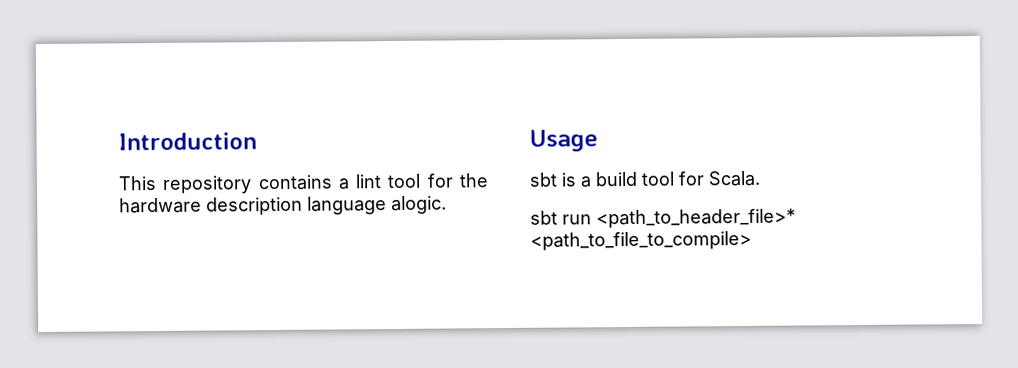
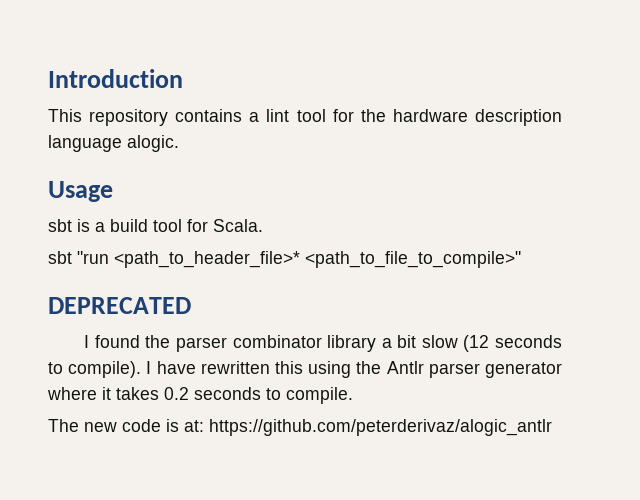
- sbt run <path_to_header_file>* <path_to_file_to_compile>
+ sbt "run <path_to_header_file>* <path_to_file_to_compile>"
+ DEPRECATED
+ I found the parser combinator library a bit slow (12 seconds to compile). I have rewritten this using the Antlr parser generator where it takes 0.2 seconds to compile.
+ The new code is at: https://github.com/peterderivaz/alogic_antlr

